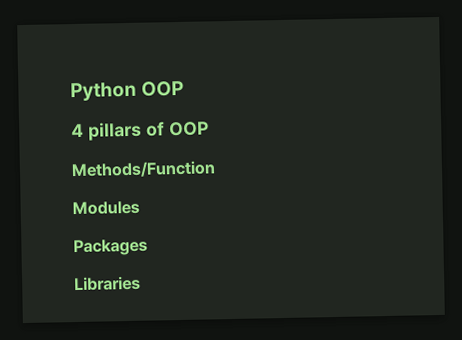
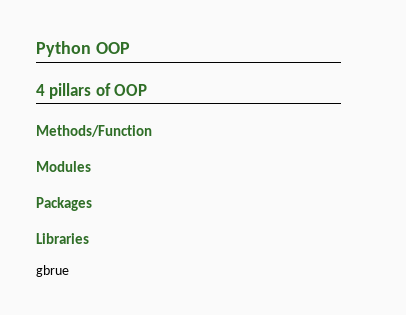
+ gbrue

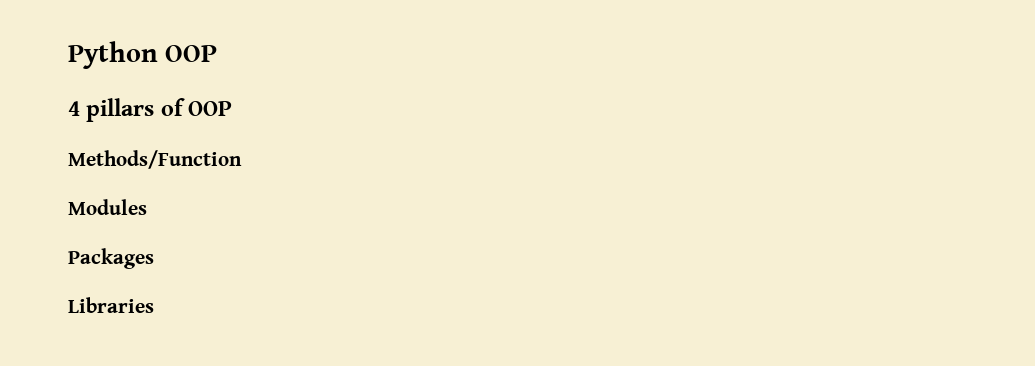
- gbrue

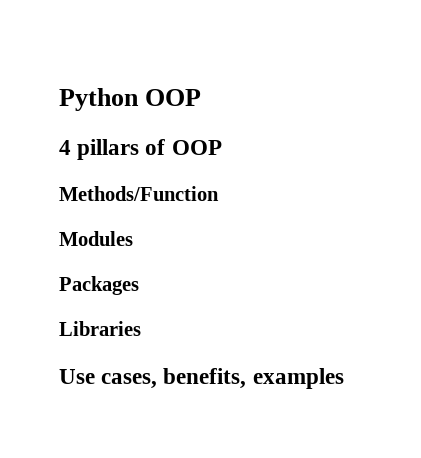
+ Use cases, benefits, examples

